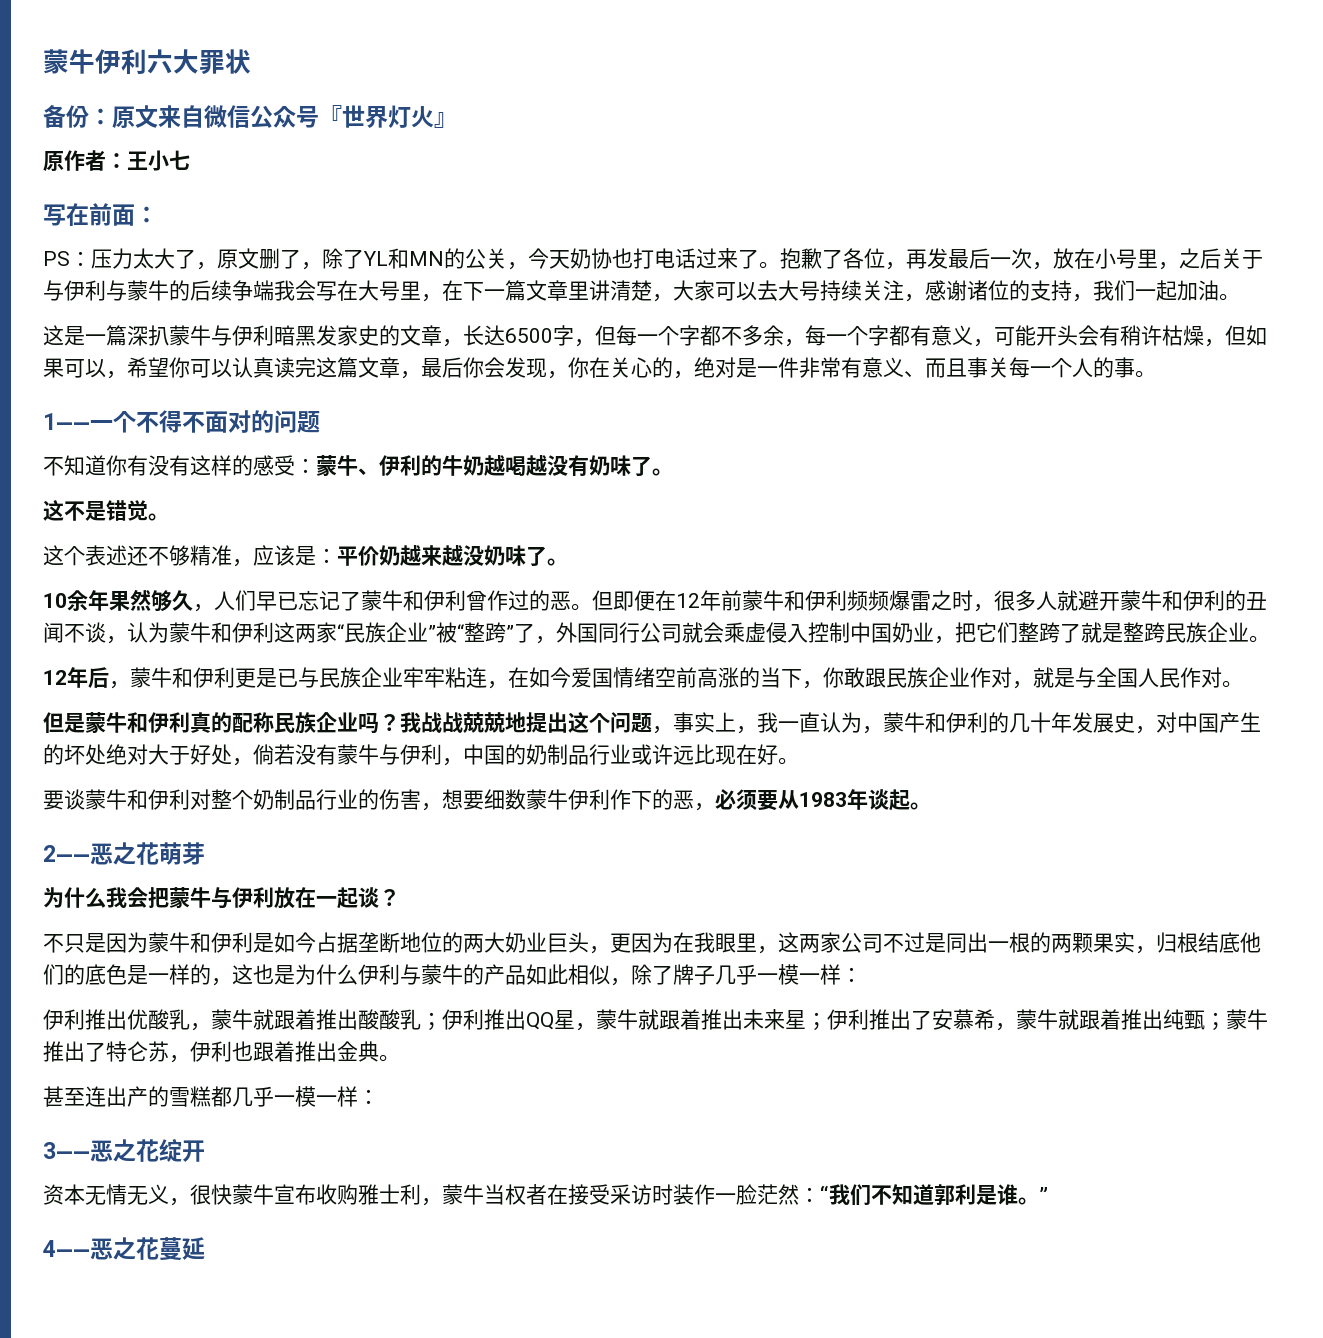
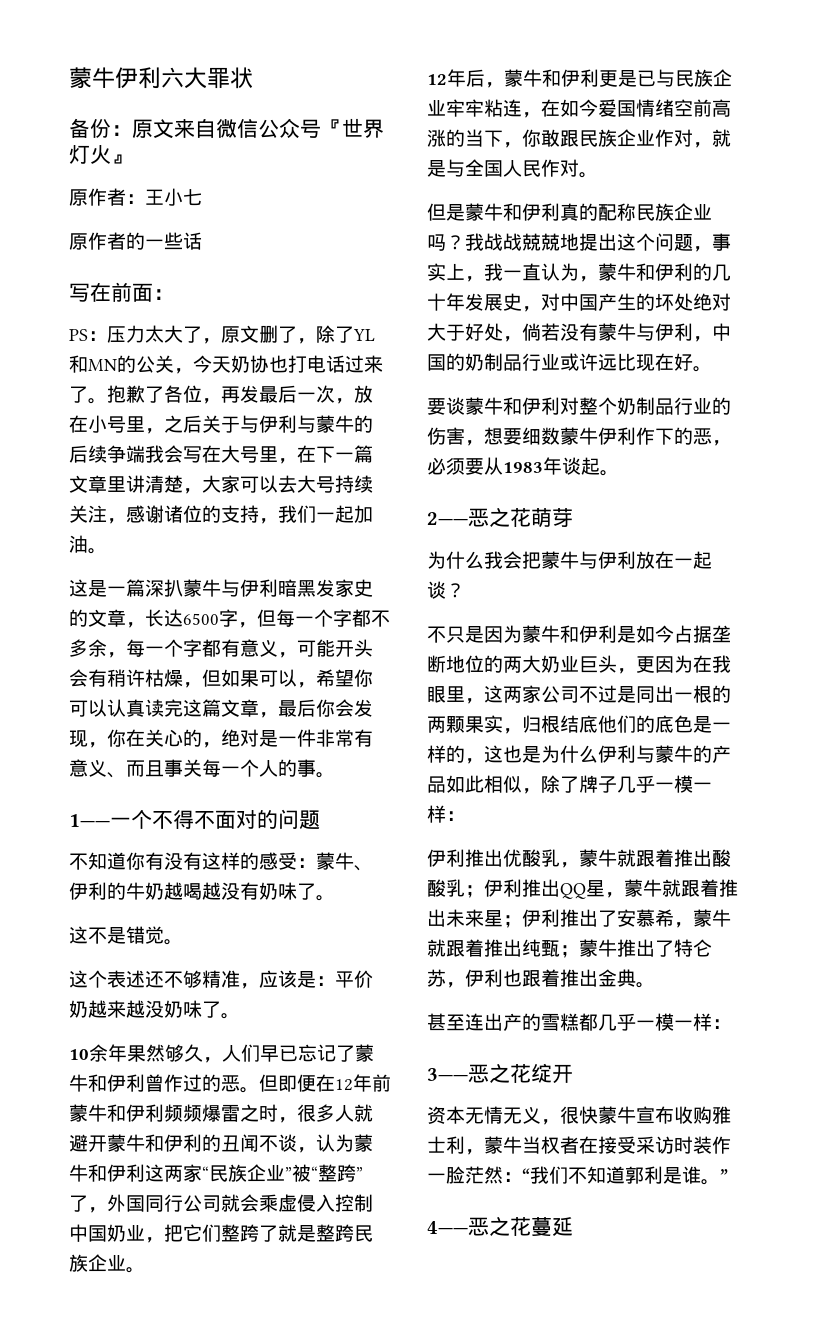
+ 原作者的一些话

